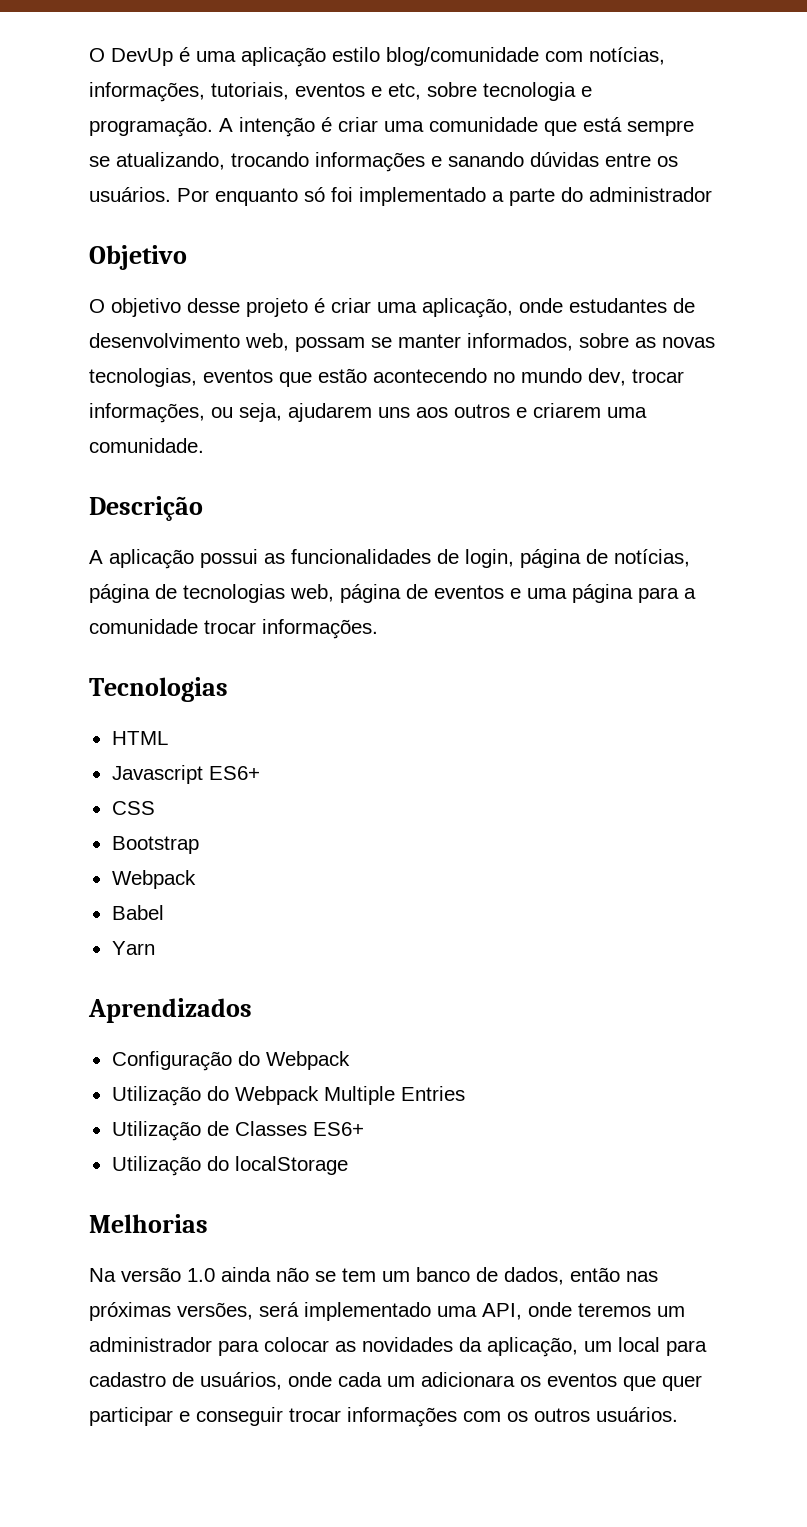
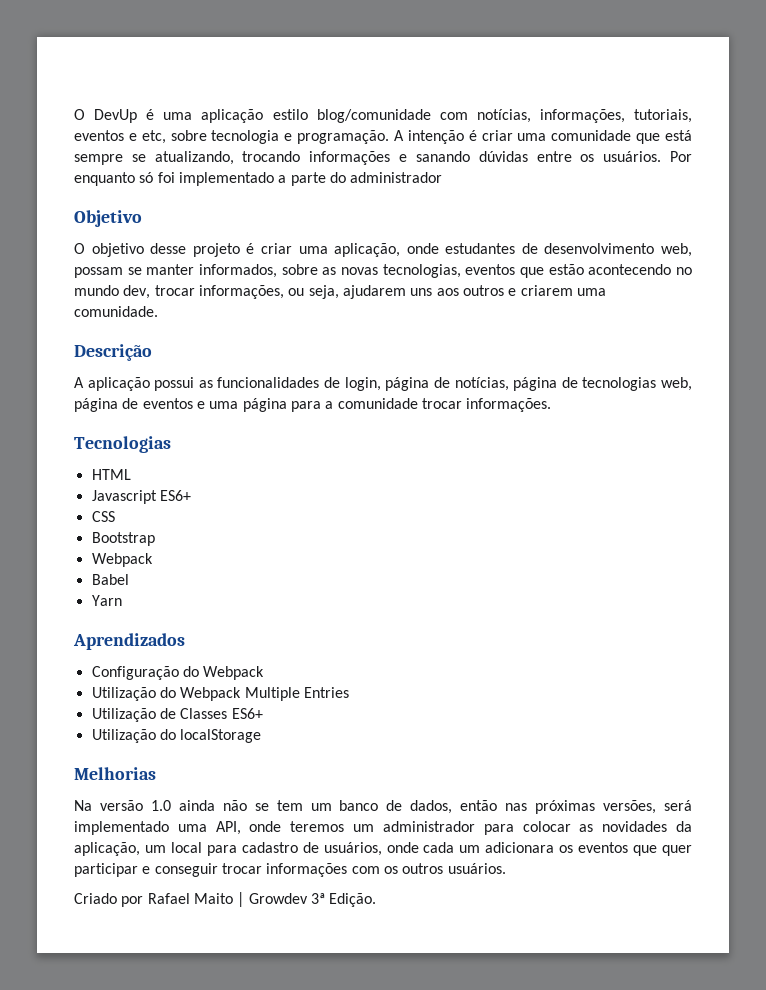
+ Criado por Rafael Maito | Growdev 3ª Edição.

